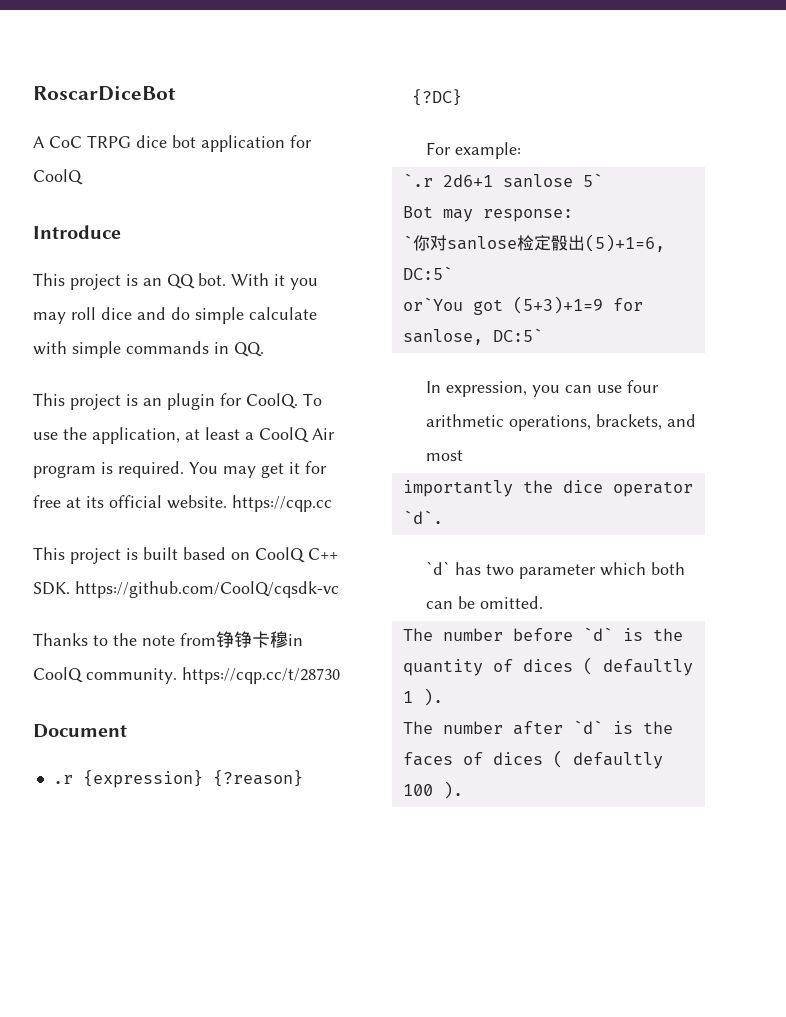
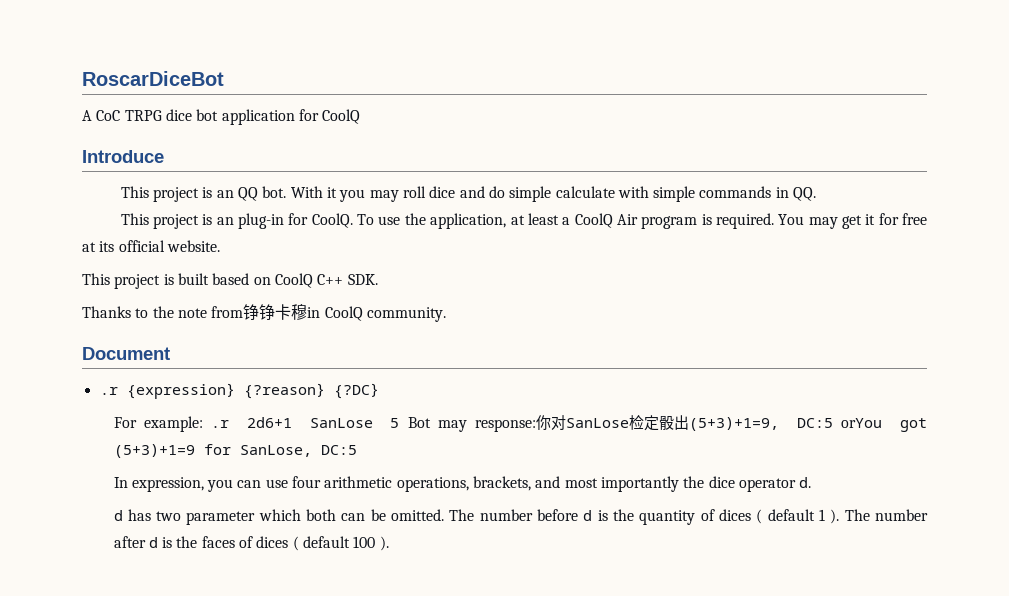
- This project is an plugin for CoolQ.
+ This project is an plug-in for CoolQ.
- You may get it for free at its official website. https://cqp.cc
+ You may get it for free at its official website.
- This project is built based on CoolQ C++ SDK. https://github.com/CoolQ/cqsdk-vc
+ This project is built based on CoolQ C++ SDK.
- Thanks to the note from铮铮卡穆in CoolQ community. https://cqp.cc/t/28730
+ Thanks to the note from铮铮卡穆in CoolQ community.
- For example:
- `.r 2d6+1 sanlose 5`
- Bot may response:
- `你对sanlose检定骰出(5)+1=6, DC:5`
- or`You got (5+3)+1=9 for sanlose, DC:5`
+ For example: .r 2d6+1 SanLose 5 Bot may response:你对SanLose检定骰出(5+3)+1=9, DC:5 orYou got (5+3)+1=9 for SanLose, DC:5
- In expression, you can use four arithmetic operations, brackets, and most
- importantly the dice operator `d`.
- `d` has two parameter which both can be omitted.
- The number before `d` is the quantity of dices ( defaultly 1 ).
- The number after `d` is the faces of dices ( defaultly 100 ).
+ In expression, you can use four arithmetic operations, brackets, and most importantly the dice operator d.
+ d has two parameter which both can be omitted. The number before d is the quantity of dices ( default 1 ). The number after d is the faces of dices ( default 100 ).

